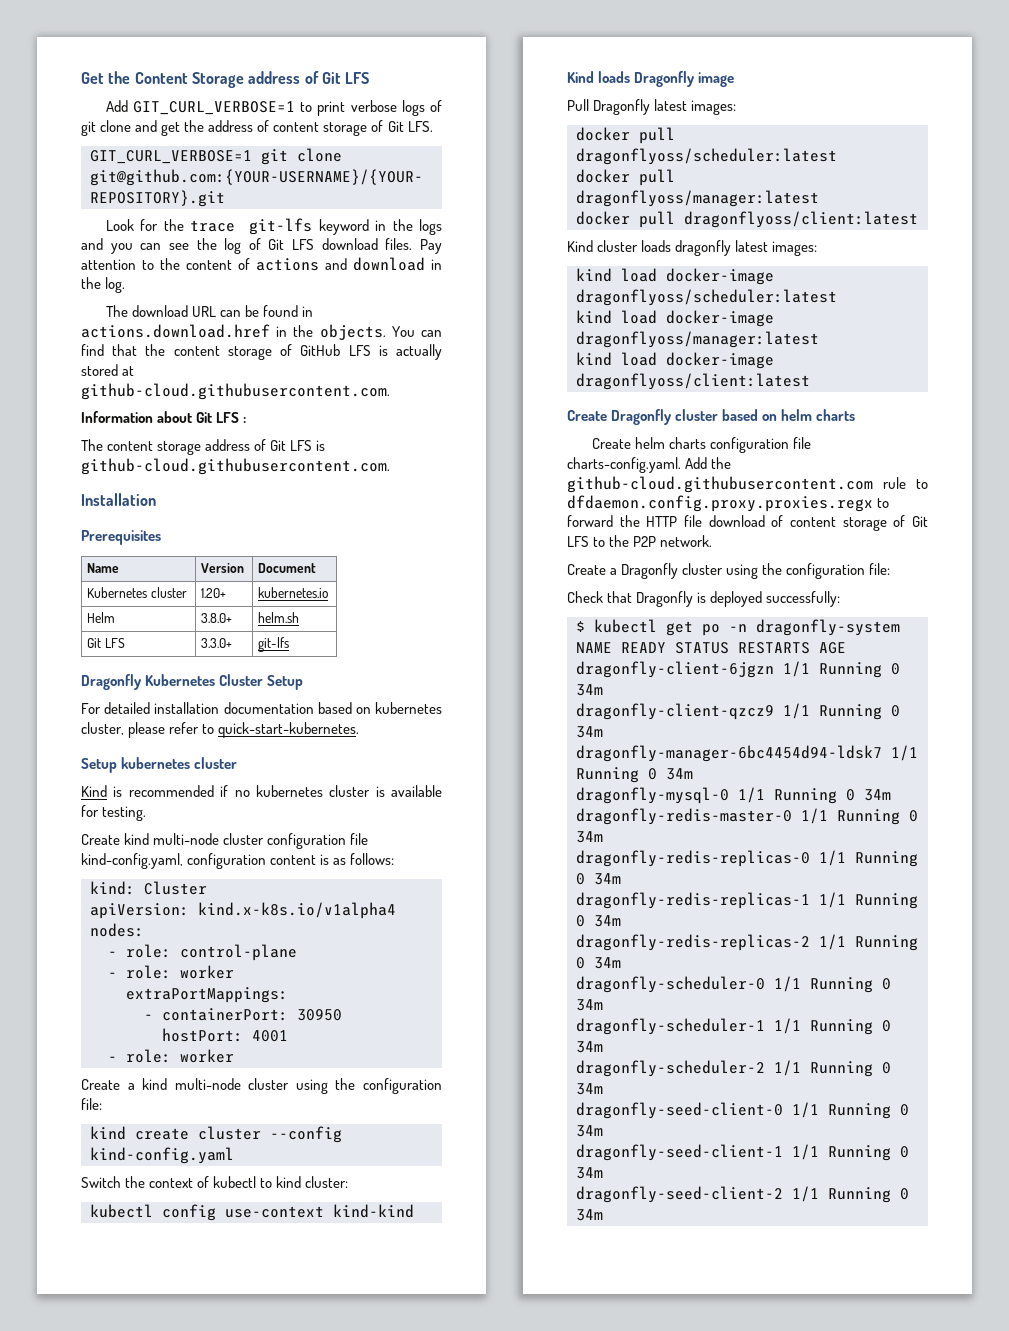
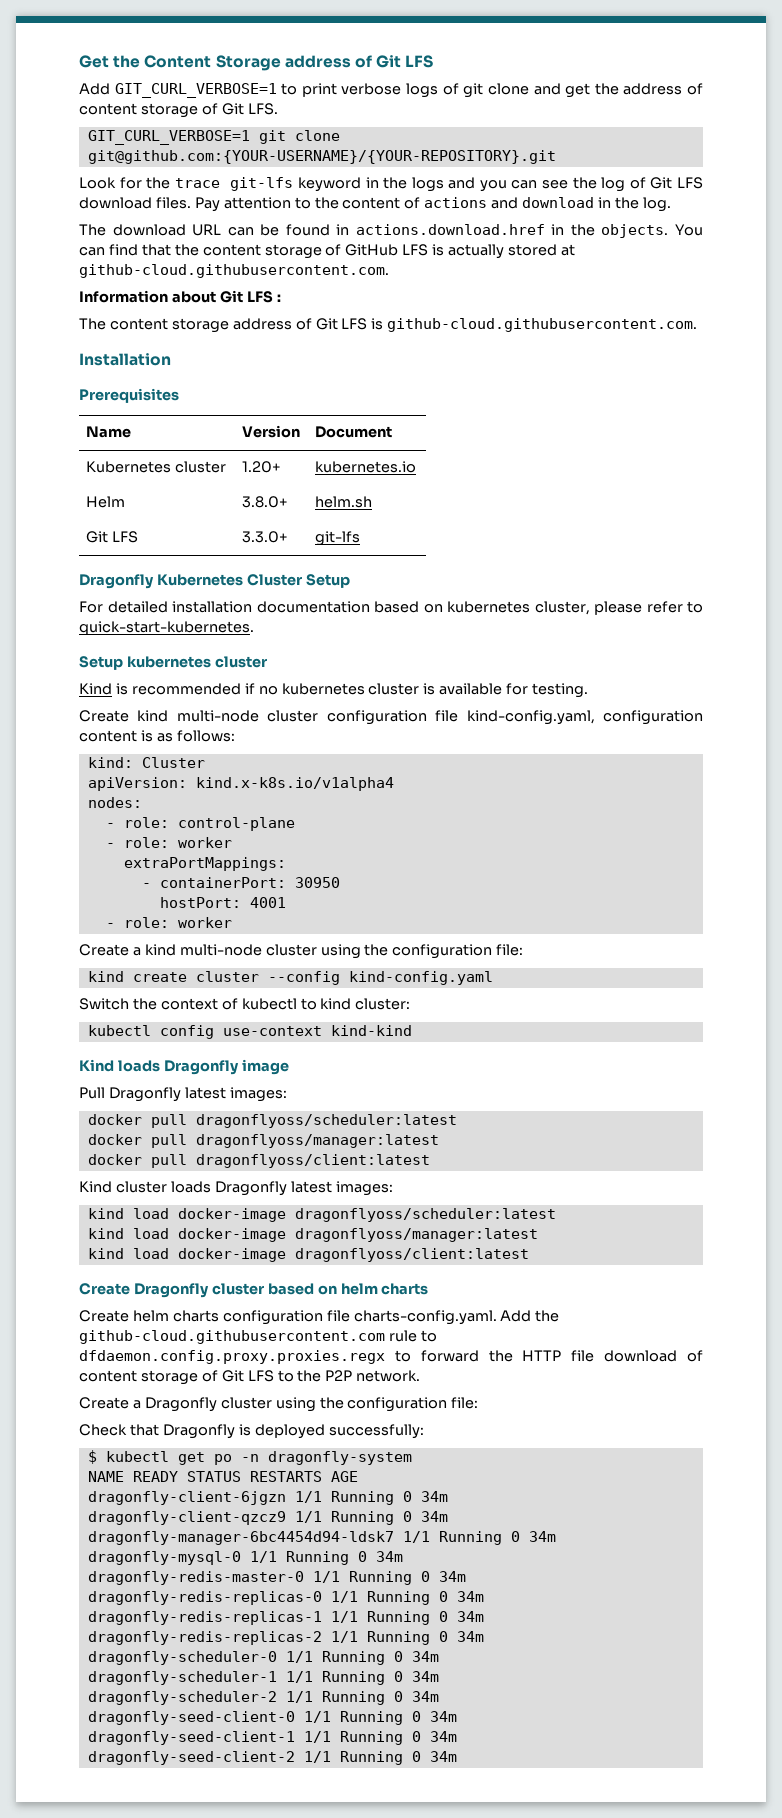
- Kind cluster loads dragonfly latest images:
+ Kind cluster loads Dragonfly latest images:

